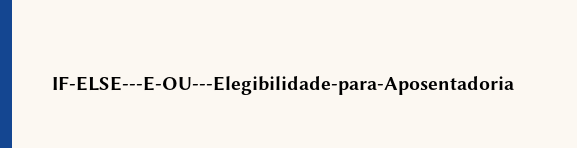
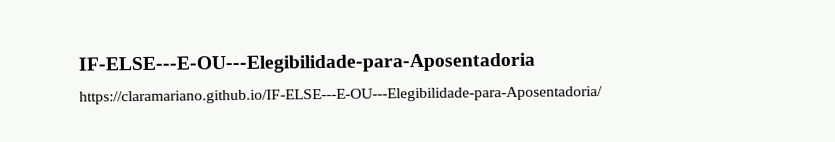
+ https://claramariano.github.io/IF-ELSE---E-OU---Elegibilidade-para-Aposentadoria/

